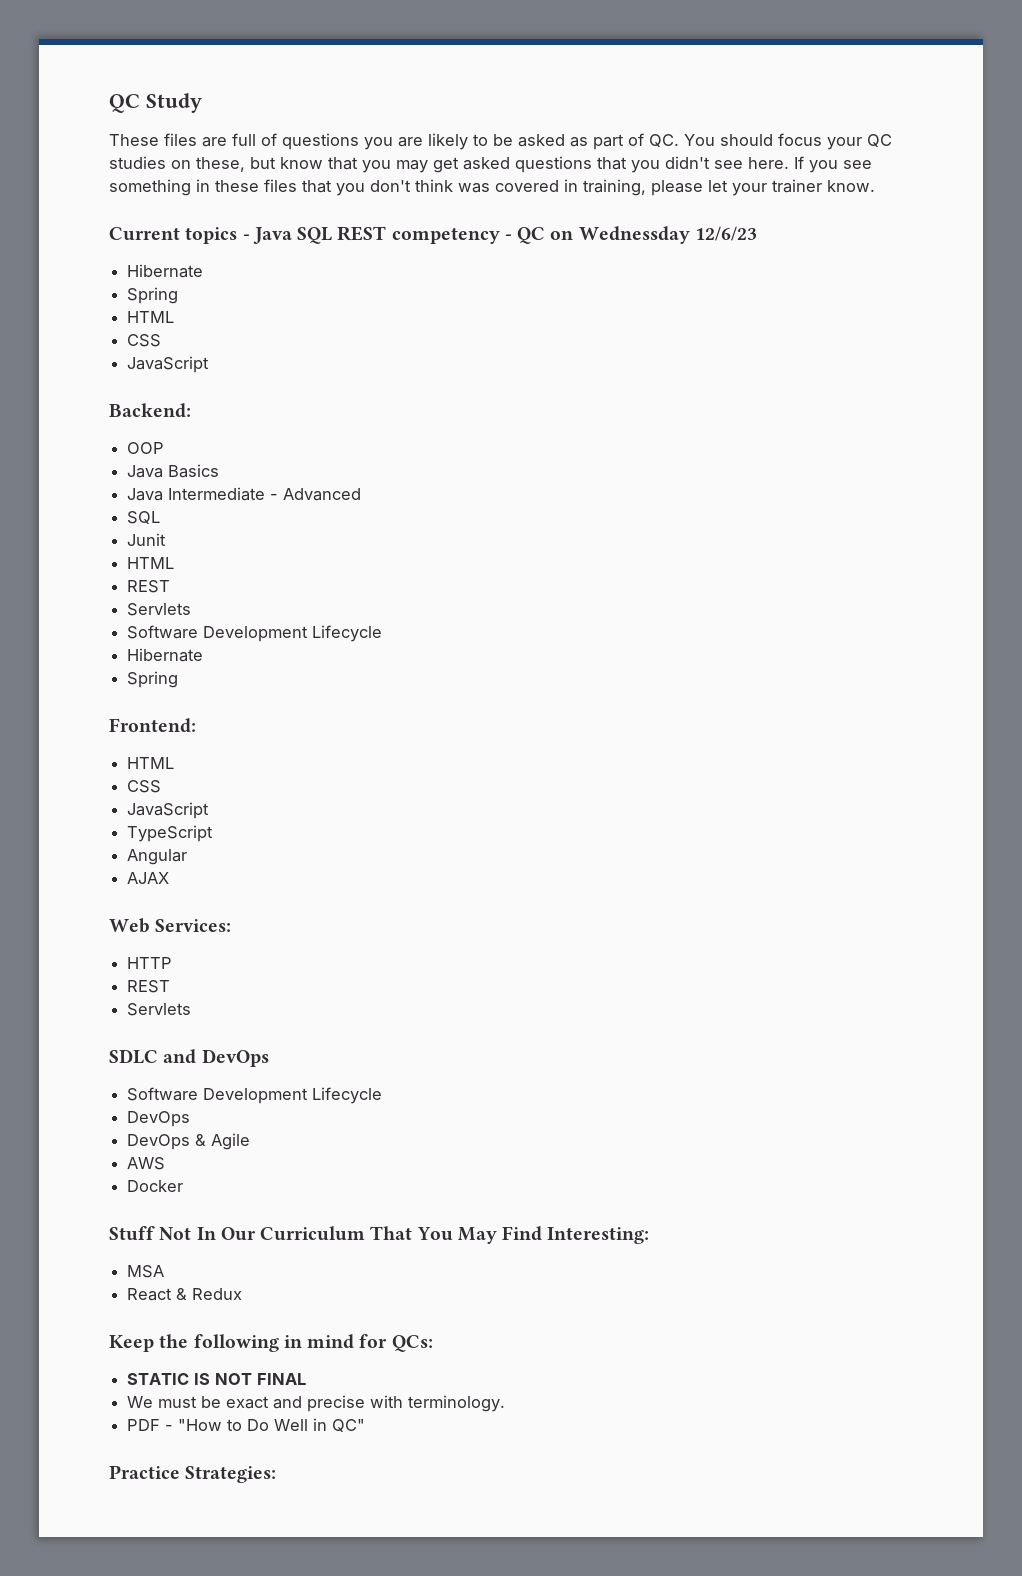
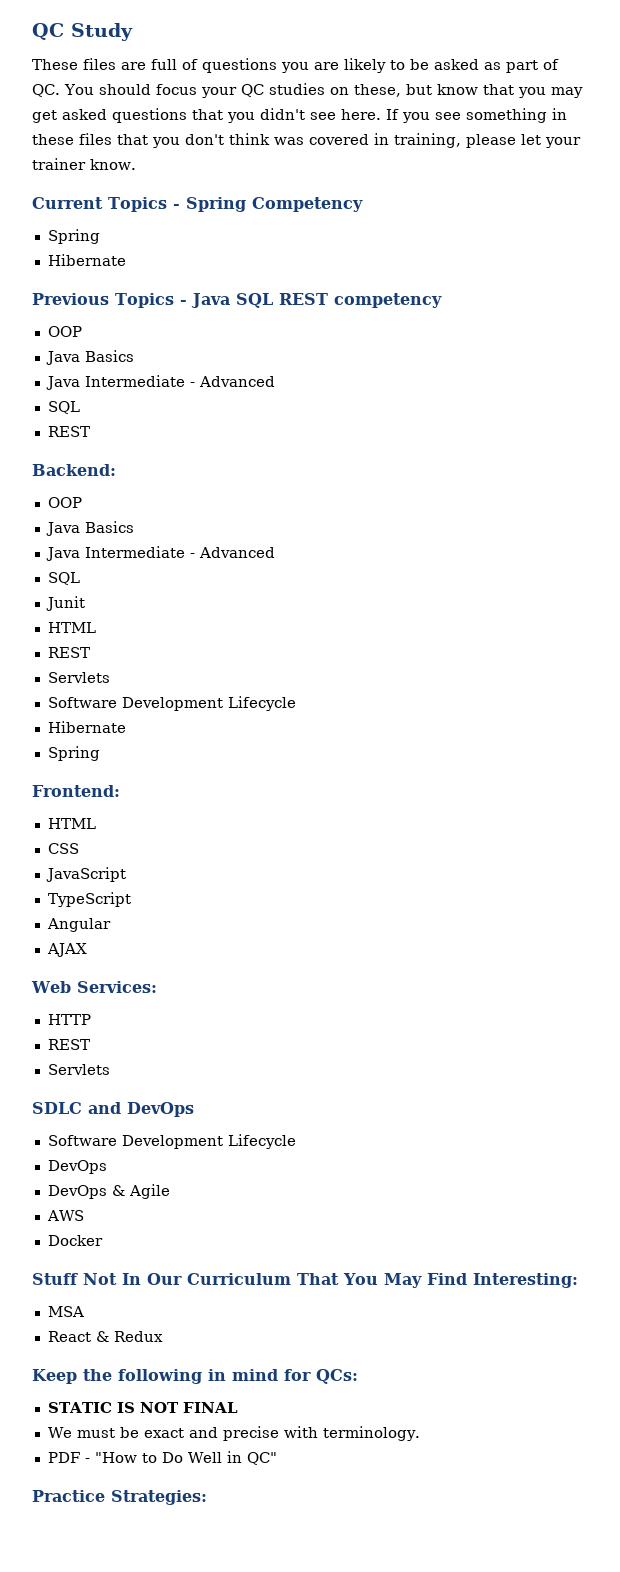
- Current topics - Java SQL REST competency - QC on Wednessday 12/6/23
+ Current Topics - Spring Competency
+ Spring
  Hibernate
- Spring
- HTML
- CSS
- JavaScript
+ Previous Topics - Java SQL REST competency
+ OOP
+ Java Basics
+ Java Intermediate - Advanced
+ SQL
+ REST

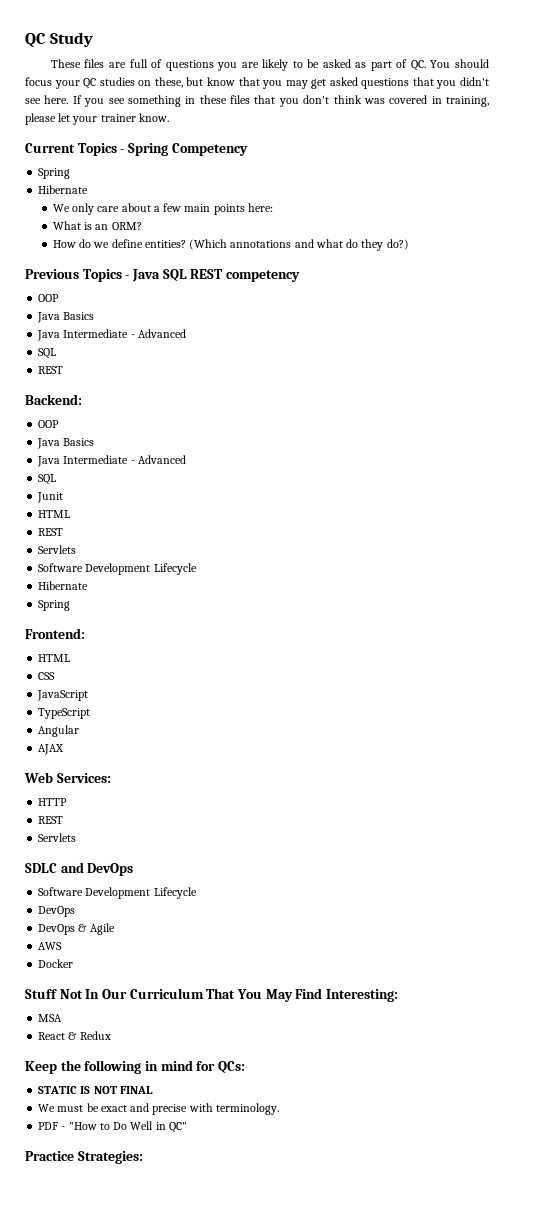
+ We only care about a few main points here:
+ What is an ORM?
+ How do we define entities? (Which annotations and what do they do?)

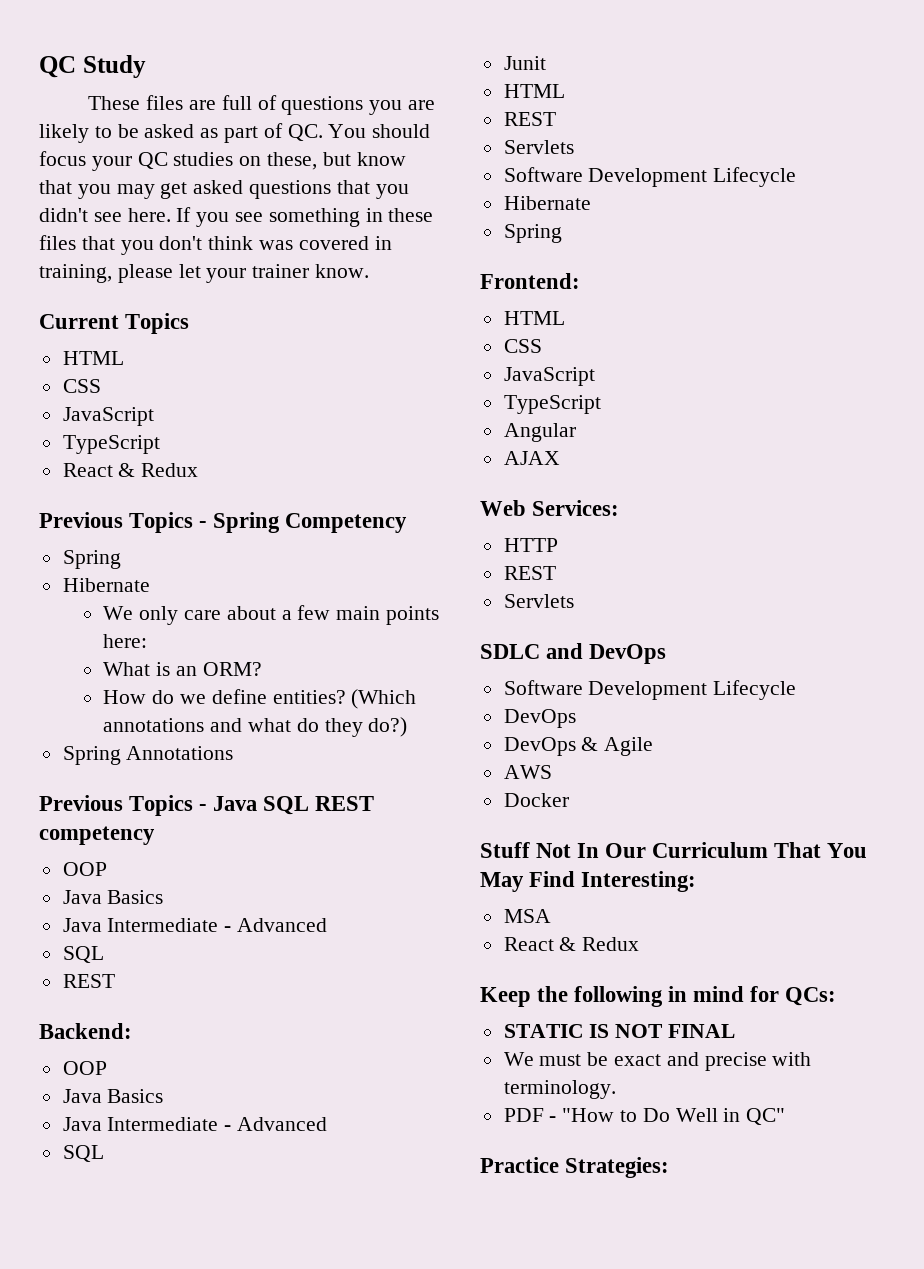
- Current Topics - Spring Competency
+ Current Topics
+ HTML
+ CSS
+ JavaScript
+ TypeScript
+ React & Redux
+ Previous Topics - Spring Competency
+ Spring Annotations

